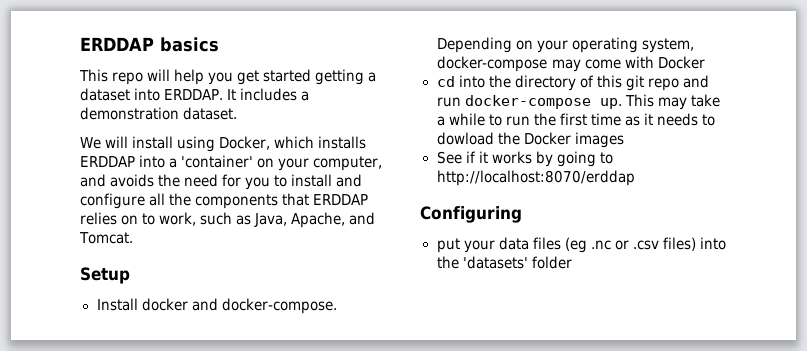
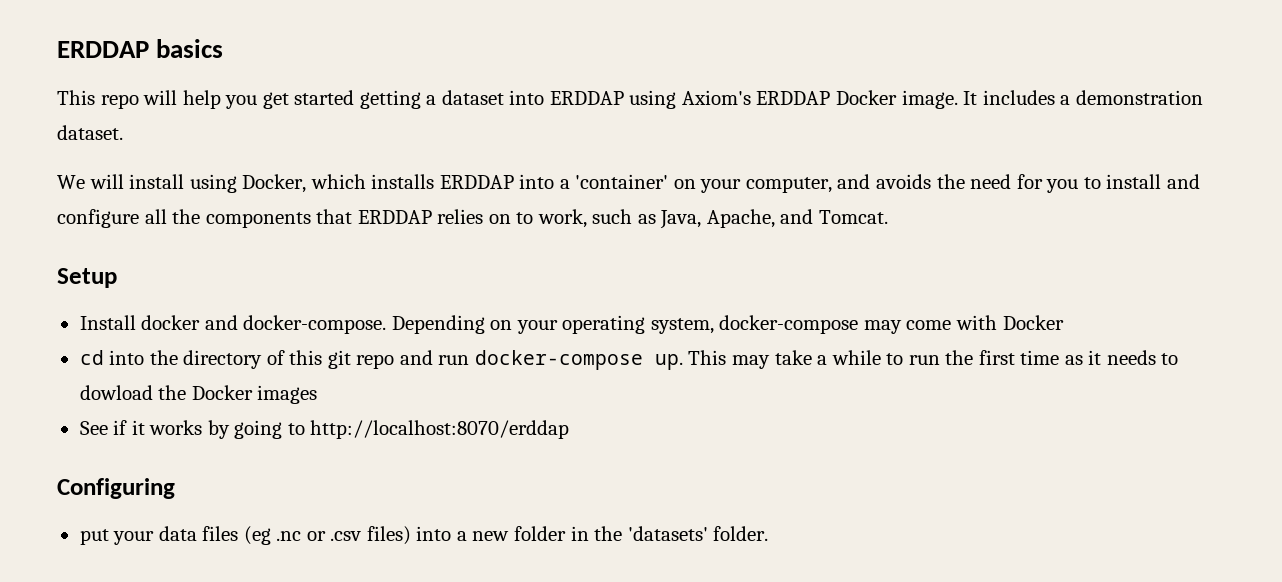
- This repo will help you get started getting a dataset into ERDDAP.
+ This repo will help you get started getting a dataset into ERDDAP using Axiom's ERDDAP Docker image.
- put your data files (eg .nc or .csv files) into the 'datasets' folder
+ put your data files (eg .nc or .csv files) into a new folder in the 'datasets' folder.

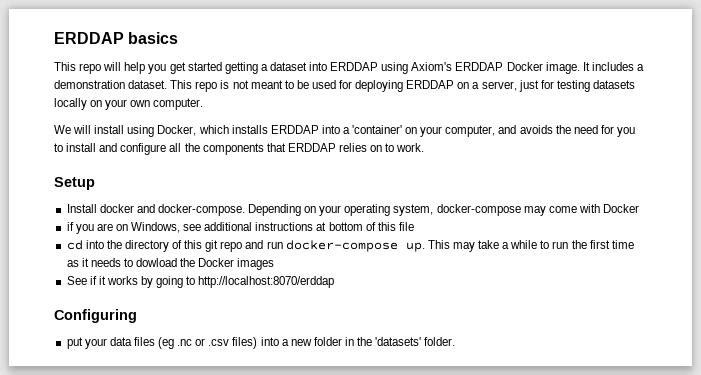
+ This repo is not meant to be used for deploying ERDDAP on a server, just for testing datasets locally on your own computer.
- We will install using Docker, which installs ERDDAP into a 'container' on your computer, and avoids the need for you to install and configure all the components that ERDDAP relies on to work, such as Java, Apache, and Tomcat.
+ We will install using Docker, which installs ERDDAP into a 'container' on your computer, and avoids the need for you to install and configure all the components that ERDDAP relies on to work.
+ if you are on Windows, see additional instructions at bottom of this file

